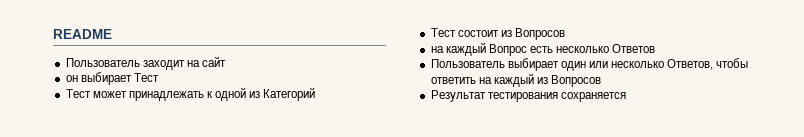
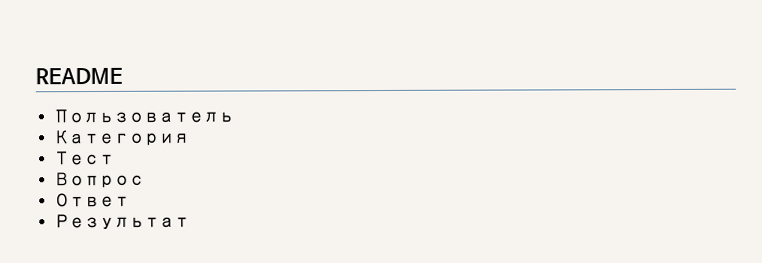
- Пользователь заходит на сайт
- он выбирает Тест
- Тест может принадлежать к одной из Категорий
- Тест состоит из Вопросов
- на каждый Вопрос есть несколько Ответов
- Пользователь выбирает один или несколько Ответов, чтобы ответить на каждый из Вопросов
+ Пользователь
+ Категория
+ Тест
+ Вопрос
+ Ответ
- Результат тестирования сохраняется
+ Результат

